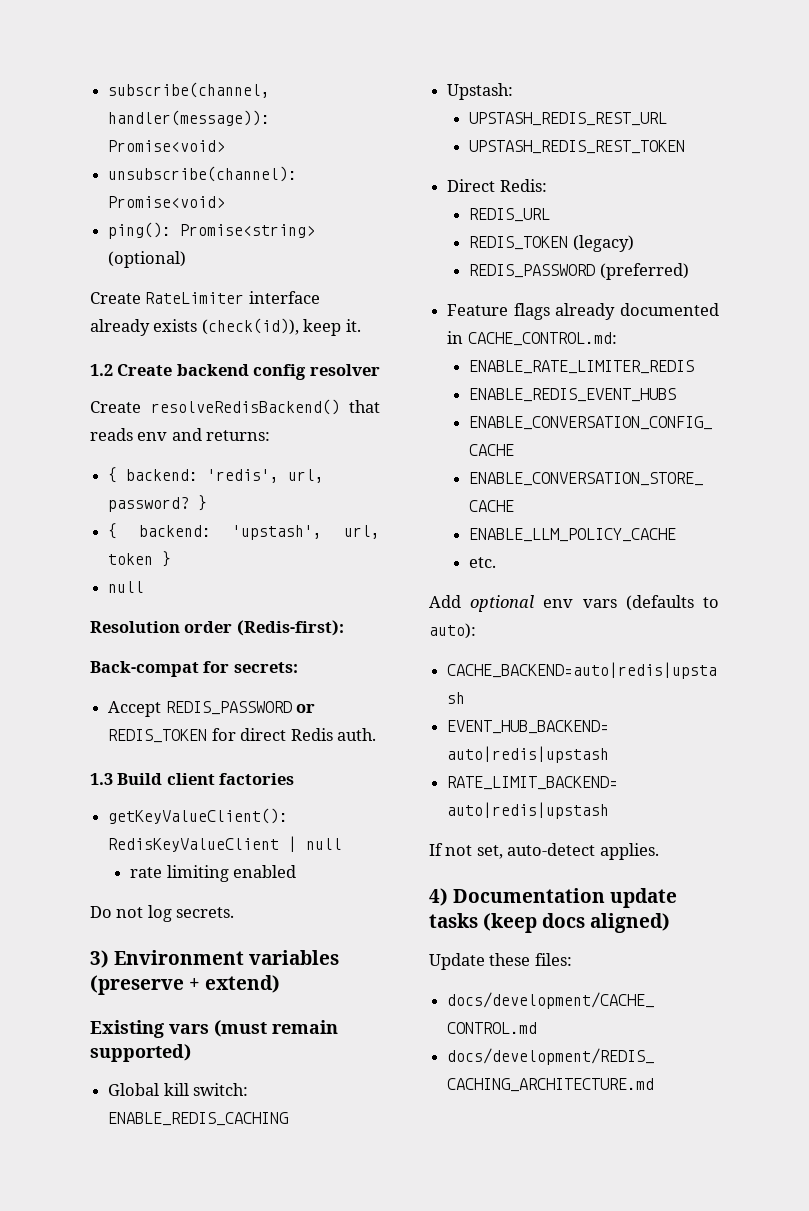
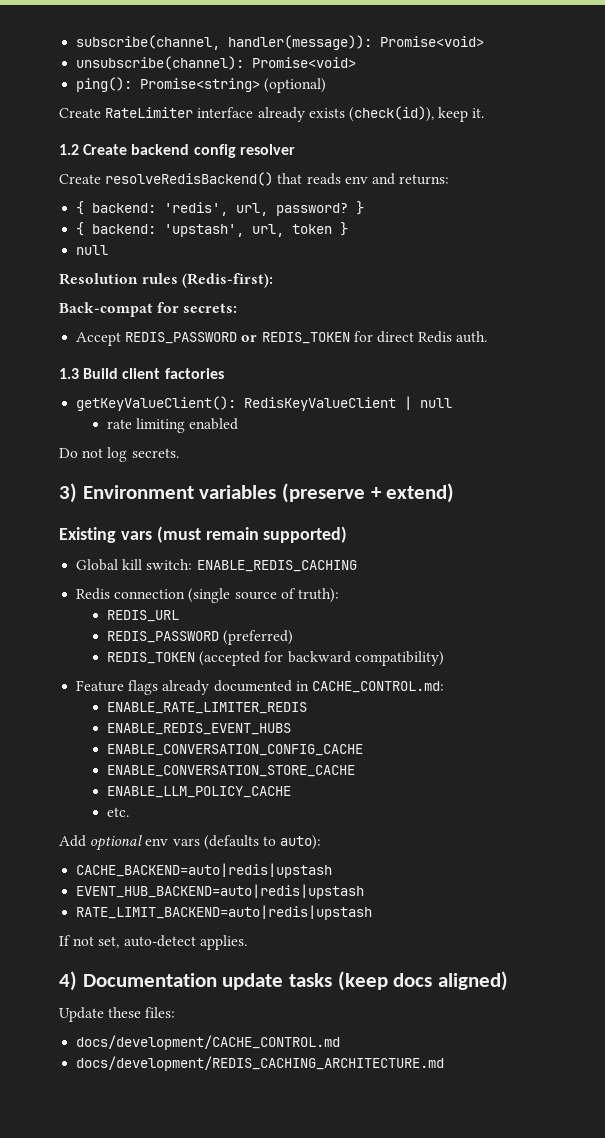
- Resolution order (Redis-first):
+ Resolution rules (Redis-first):
- Upstash:
- UPSTASH_REDIS_REST_URL
- UPSTASH_REDIS_REST_TOKEN
- Direct Redis:
+ Redis connection (single source of truth):
- REDIS_TOKEN (legacy)
+ REDIS_TOKEN (accepted for backward compatibility)

